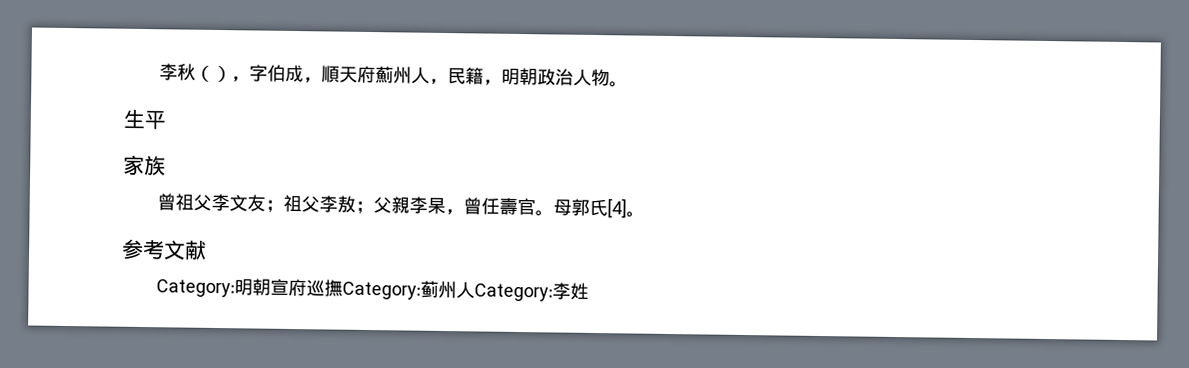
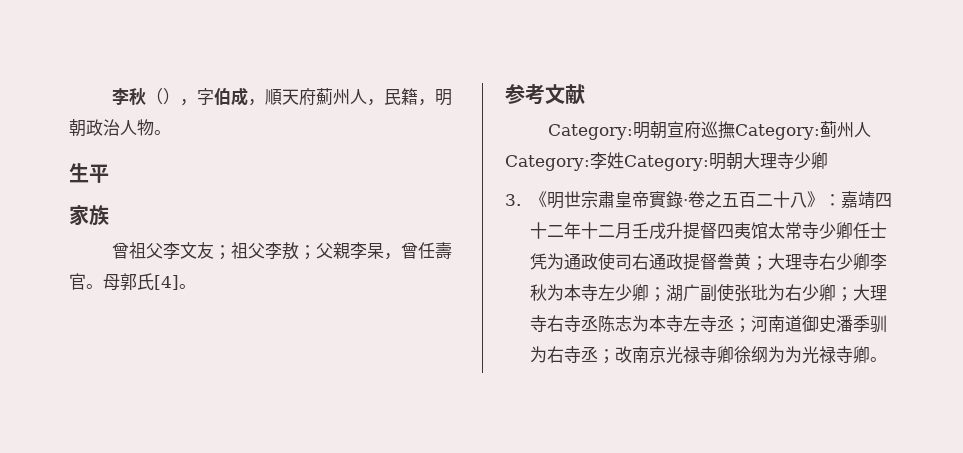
- Category:明朝宣府巡撫Category:蓟州人Category:李姓
+ Category:明朝宣府巡撫Category:蓟州人Category:李姓Category:明朝大理寺少卿
+ 3.《明世宗肅皇帝實錄·卷之五百二十八》：嘉靖四十二年十二月壬戌升提督四夷馆太常寺少卿任士凭为通政使司右通政提督誊黄；大理寺右少卿李秋为本寺左少卿；湖广副使张玭为右少卿；大理寺右寺丞陈志为本寺左寺丞；河南道御史潘季驯为右寺丞；改南京光禄寺卿徐纲为为光禄寺卿。

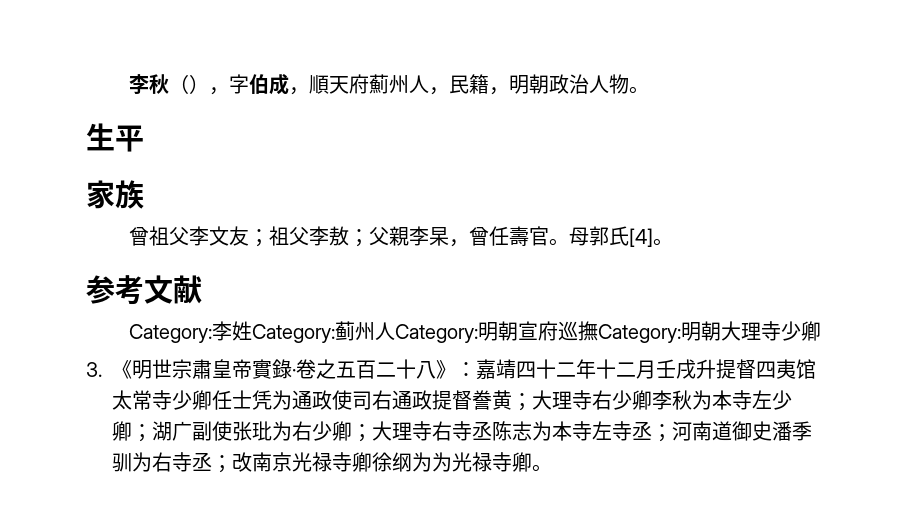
- Category:明朝宣府巡撫Category:蓟州人Category:李姓Category:明朝大理寺少卿
+ Category:李姓Category:蓟州人Category:明朝宣府巡撫Category:明朝大理寺少卿

